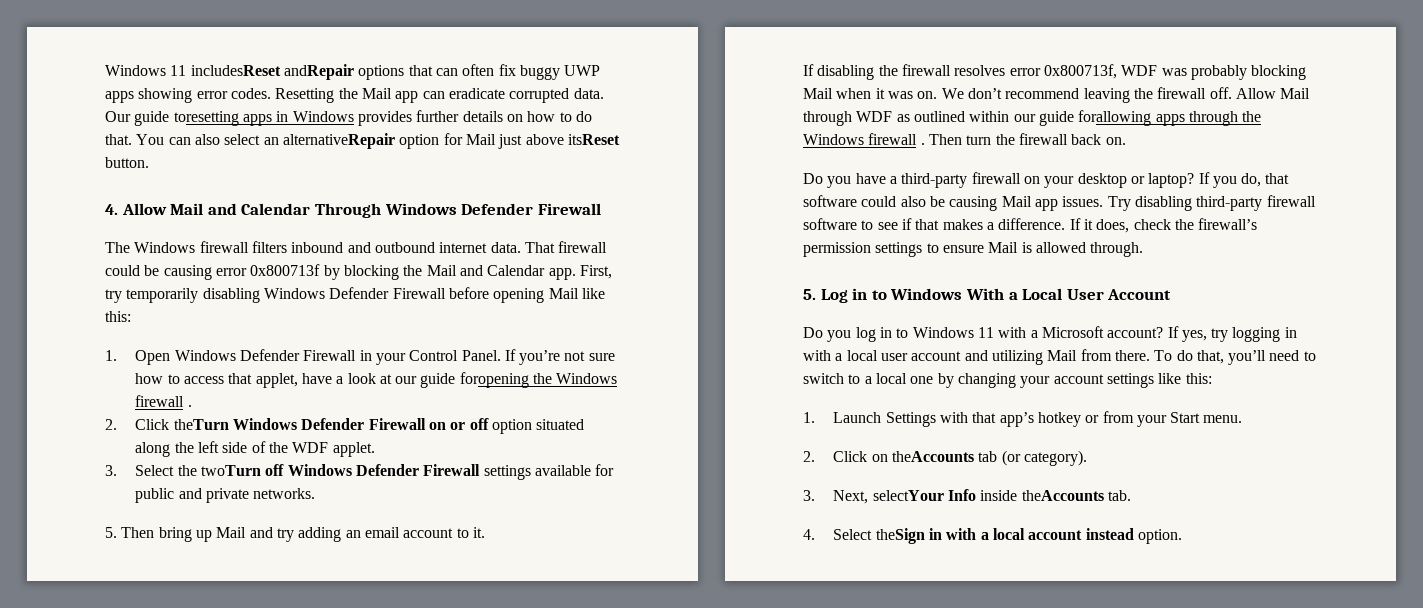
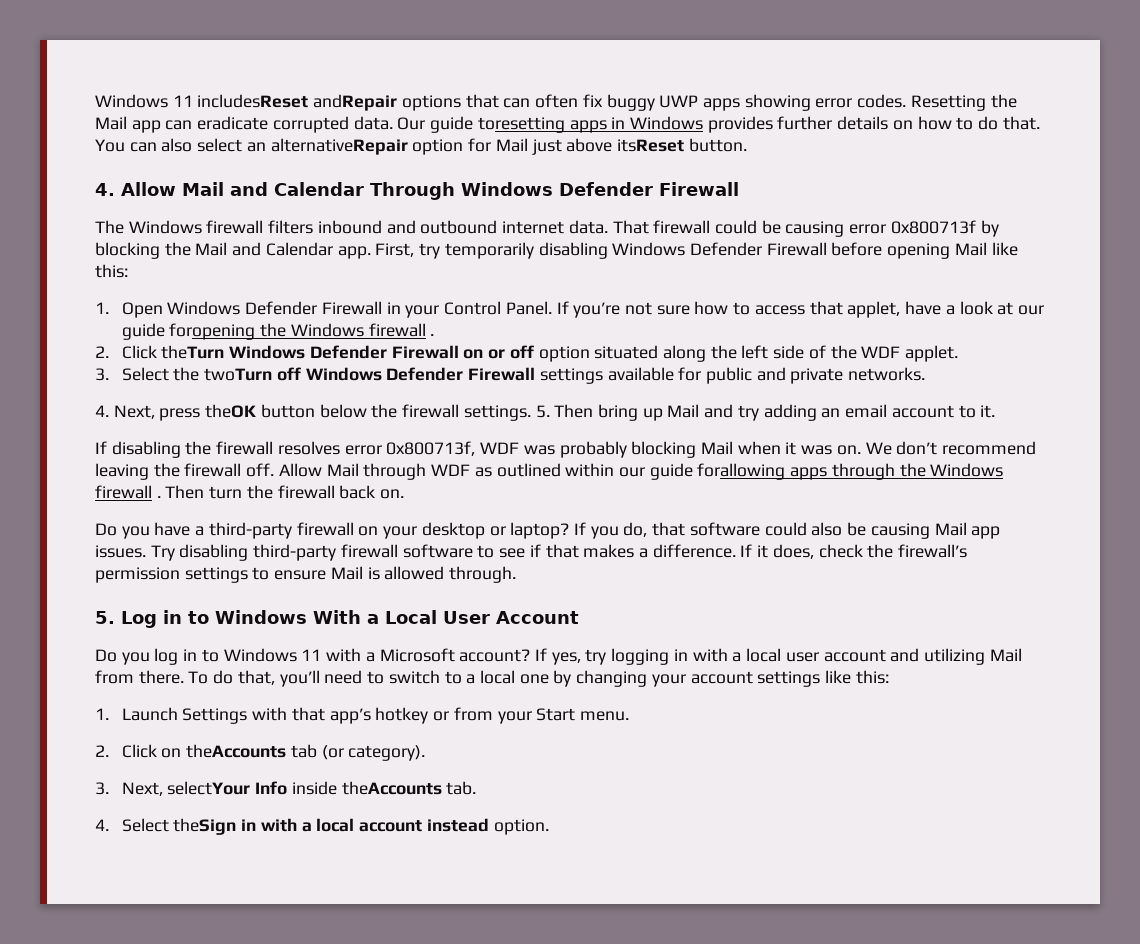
+ 4. Next, press theOK button below the firewall settings.

